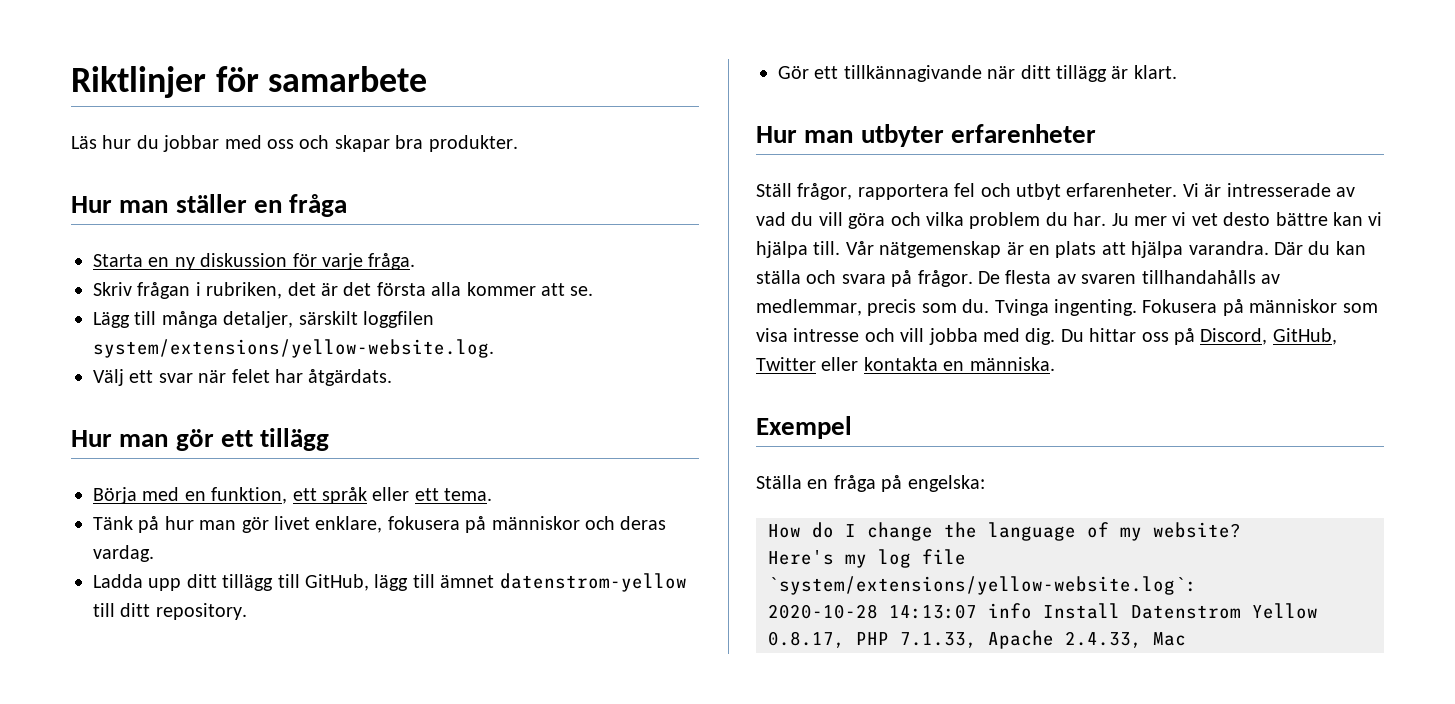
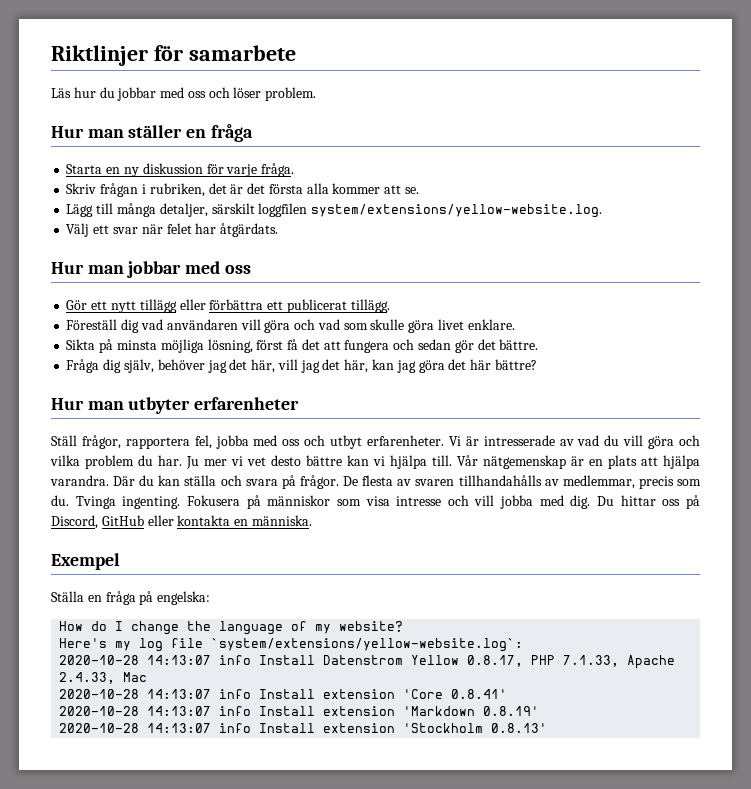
- Läs hur du jobbar med oss och skapar bra produkter.
+ Läs hur du jobbar med oss och löser problem.
- Hur man gör ett tillägg
- Börja med en funktion, ett språk eller ett tema.
- Tänk på hur man gör livet enklare, fokusera på människor och deras vardag.
- Ladda upp ditt tillägg till GitHub, lägg till ämnet datenstrom-yellow till ditt repository.
- Gör ett tillkännagivande när ditt tillägg är klart.
+ Hur man jobbar med oss
+ Gör ett nytt tillägg eller förbättra ett publicerat tillägg.
+ Föreställ dig vad användaren vill göra och vad som skulle göra livet enklare.
+ Sikta på minsta möjliga lösning, först få det att fungera och sedan gör det bättre.
+ Fråga dig själv, behöver jag det här, vill jag det här, kan jag göra det här bättre?
- Ställ frågor, rapportera fel och utbyt erfarenheter.
+ Ställ frågor, rapportera fel, jobba med oss och utbyt erfarenheter.
- Du hittar oss på Discord, GitHub, Twitter eller kontakta en människa.
+ Du hittar oss på Discord, GitHub eller kontakta en människa.
+ 2020-10-28 14:13:07 info Install extension 'Core 0.8.41'
+ 2020-10-28 14:13:07 info Install extension 'Markdown 0.8.19'
+ 2020-10-28 14:13:07 info Install extension 'Stockholm 0.8.13'

